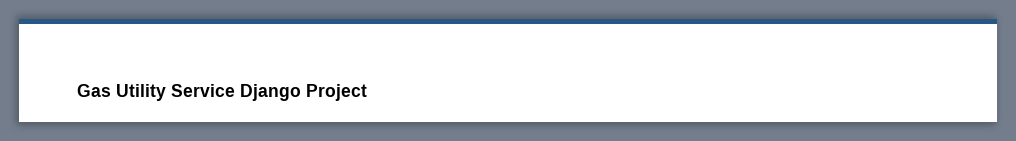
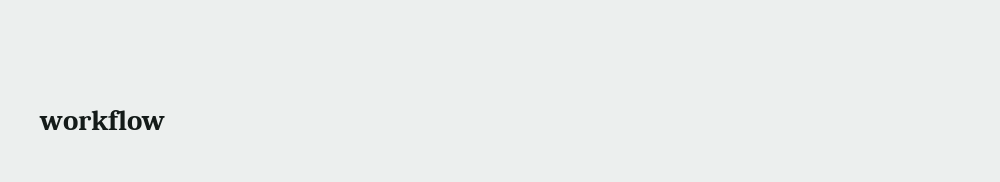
- Gas Utility Service Django Project
+ workflow

